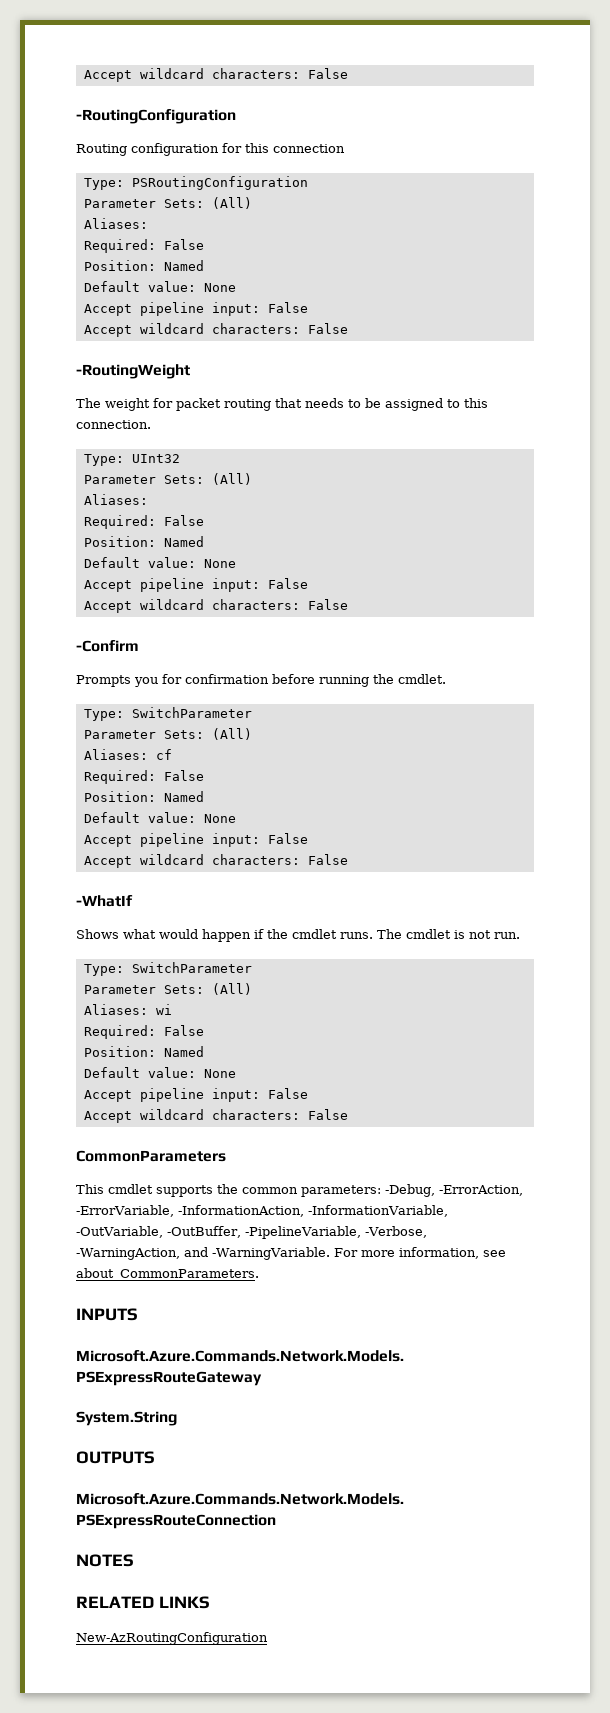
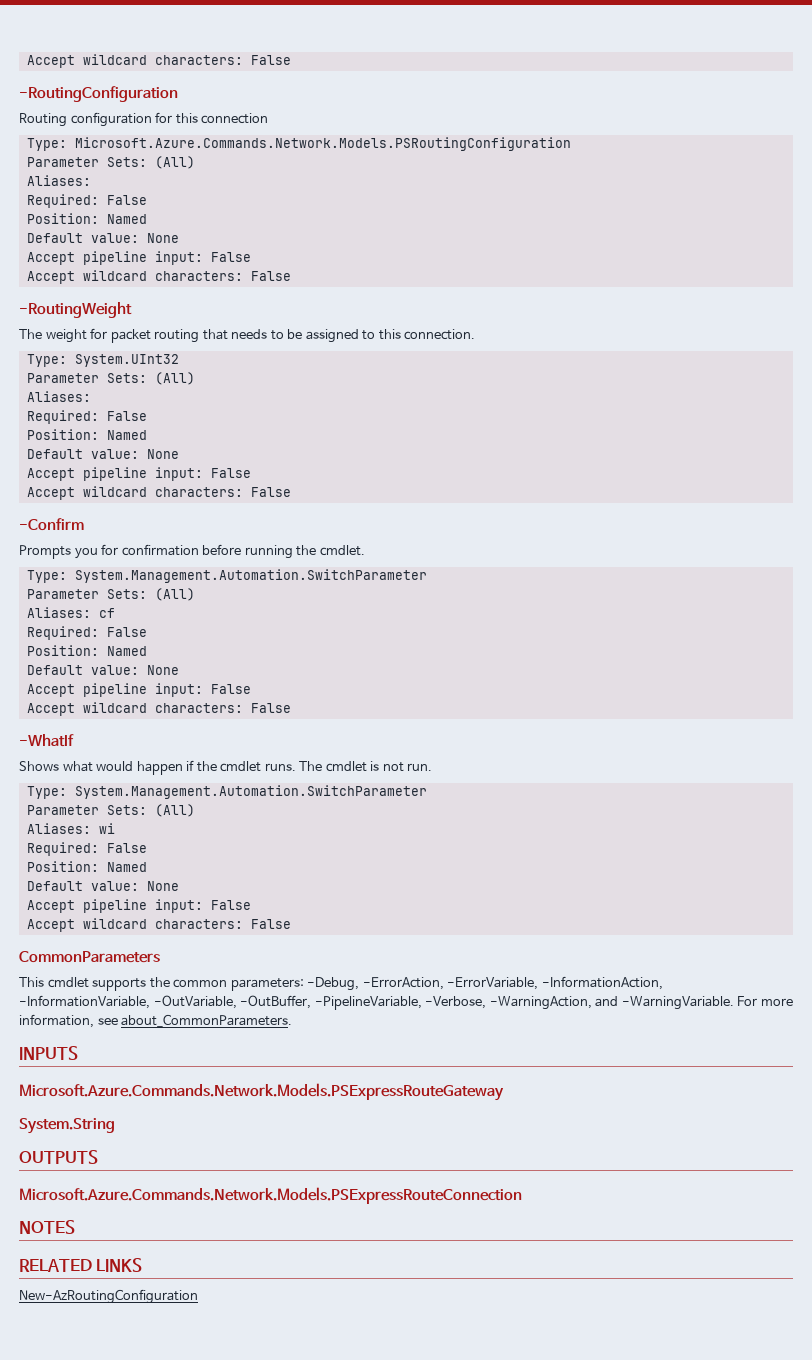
- Type: PSRoutingConfiguration
+ Type: Microsoft.Azure.Commands.Network.Models.PSRoutingConfiguration
- Type: UInt32
+ Type: System.UInt32
  Prompts you for confirmation before running the cmdlet.
- Type: SwitchParameter
+ Type: System.Management.Automation.SwitchParameter
  The cmdlet is not run.
- Type: SwitchParameter
+ Type: System.Management.Automation.SwitchParameter

